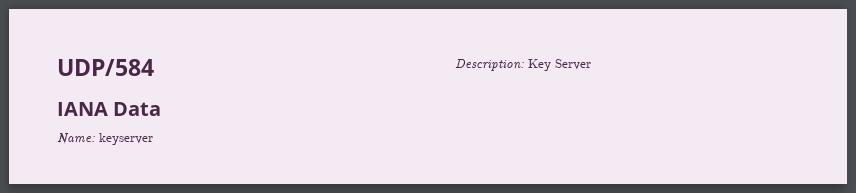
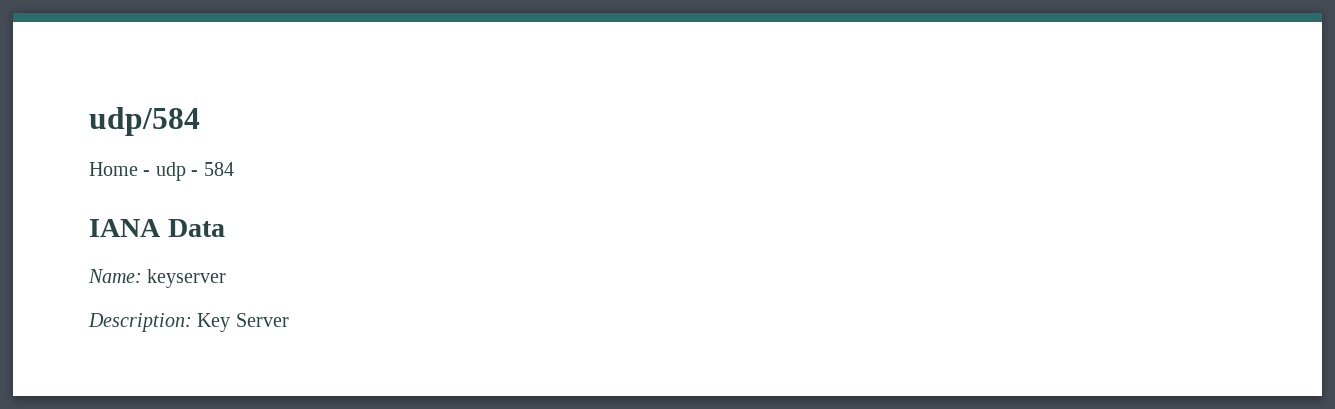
- UDP/584
+ udp/584
+ Home - udp - 584

